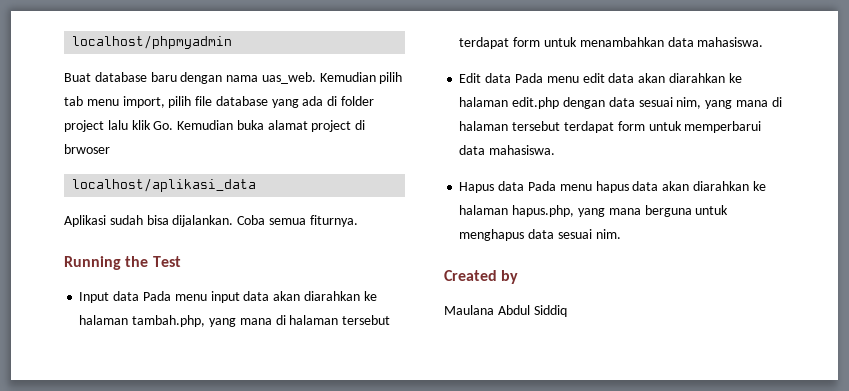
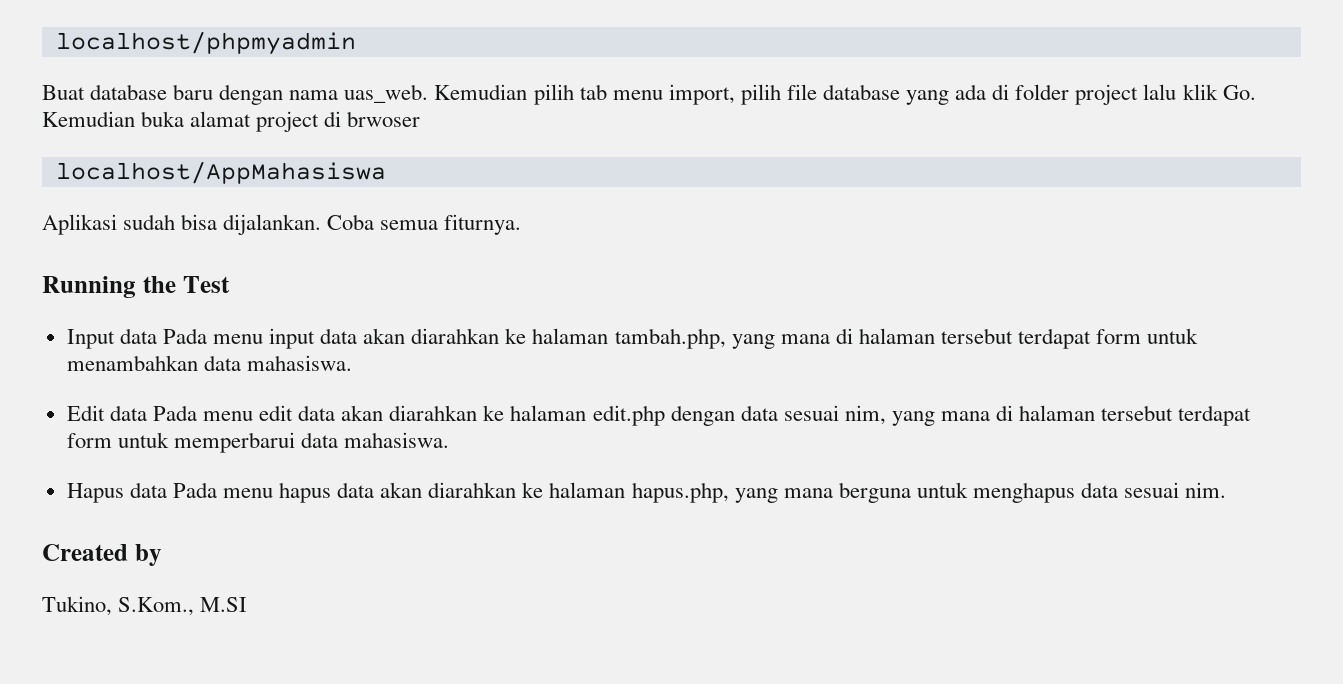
- localhost/aplikasi_data
+ localhost/AppMahasiswa
- Maulana Abdul Siddiq
+ Tukino, S.Kom., M.SI

